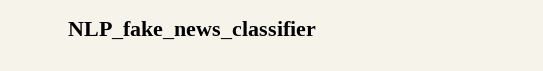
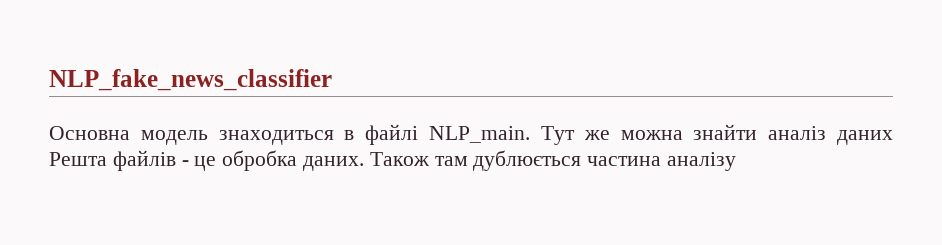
+ Основна модель знаходиться в файлі NLP_main. Тут же можна знайти аналіз даних Решта файлів - це обробка даних. Також там дублюється частина аналізу

